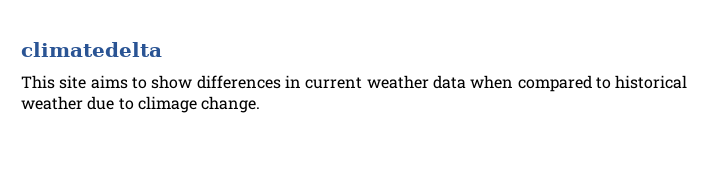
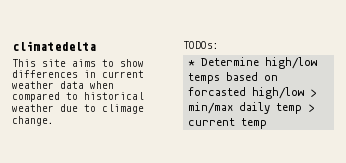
+ TODOs:
+ * Determine high/low temps based on forcasted high/low > min/max daily temp > current temp

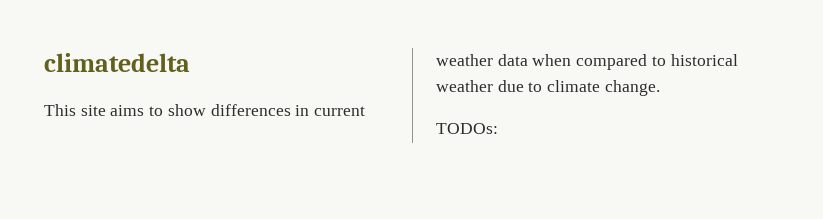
- This site aims to show differences in current weather data when compared to historical weather due to climage change.
+ This site aims to show differences in current weather data when compared to historical weather due to climate change.
- * Determine high/low temps based on forcasted high/low > min/max daily temp > current temp

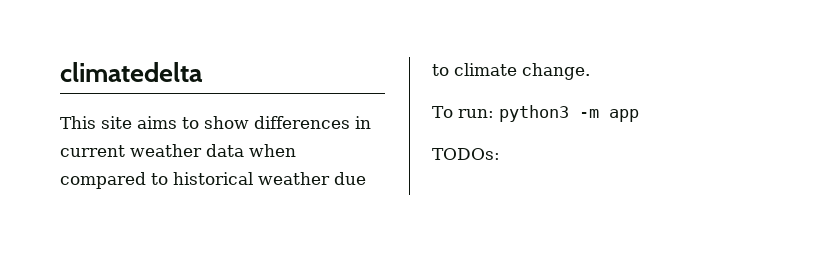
+ To run: python3 -m app

